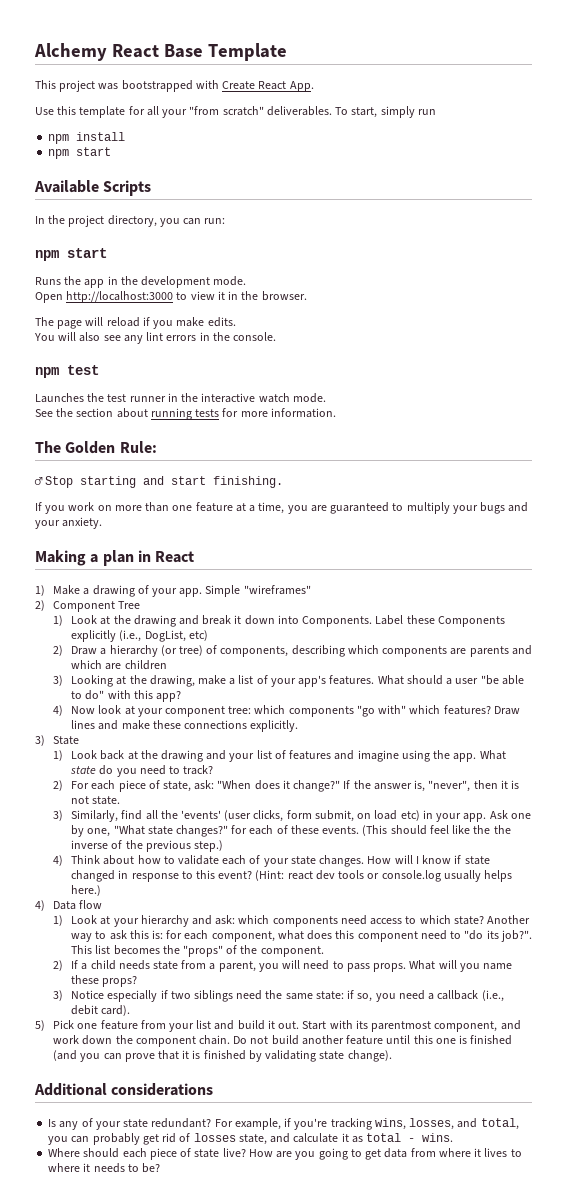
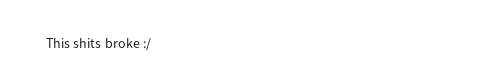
- Alchemy React Base Template
- This project was bootstrapped with Create React App.
- Use this template for all your "from scratch" deliverables. To start, simply run
- npm install
- npm start
- Available Scripts
- In the project directory, you can run:
- npm start
- Runs the app in the development mode.
- Open http://localhost:3000 to view it in the browser.
- The page will reload if you make edits.
- You will also see any lint errors in the console.
- npm test
- Launches the test runner in the interactive watch mode.
- See the section about running tests for more information.
- The Golden Rule:
- ♂ Stop starting and start finishing.
- If you work on more than one feature at a time, you are guaranteed to multiply your bugs and your anxiety.
- Making a plan in React
- 1) Make a drawing of your app. Simple "wireframes"
- 2) Component Tree
- 1) Look at the drawing and break it down into Components. Label these Components explicitly (i.e., DogList, etc)
- 2) Draw a hierarchy (or tree) of components, describing which components are parents and which are children
- 3) Looking at the drawing, make a list of your app's features. What should a user "be able to do" with this app?
- 4) Now look at your component tree: which components "go with" which features? Draw lines and make these connections explicitly.
- 3) State
- 1) Look back at the drawing and your list of features and imagine using the app. What state do you need to track?
- 2) For each piece of state, ask: "When does it change?" If the answer is, "never", then it is not state.
- 3) Similarly, find all the 'events' (user clicks, form submit, on load etc) in your app. Ask one by one, "What state changes?" for each of these events. (This should feel like the the inverse of the previous step.)
- 4) Think about how to validate each of your state changes. How will I know if state changed in response to this event? (Hint: react dev tools or console.log usually helps here.)
- 4) Data flow
- 1) Look at your hierarchy and ask: which components need access to which state? Another way to ask this is: for each component, what does this component need to "do its job?". This list becomes the "props" of the component.
- 2) If a child needs state from a parent, you will need to pass props. What will you name these props?
- 3) Notice especially if two siblings need the same state: if so, you need a callback (i.e., debit card).
- 5) Pick one feature from your list and build it out. Start with its parentmost component, and work down the component chain. Do not build another feature until this one is finished (and you can prove that it is finished by validating state change).
- Additional considerations
- Is any of your state redundant? For example, if you're tracking wins, losses, and total, you can probably get rid of losses state, and calculate it as total - wins.
- Where should each piece of state live? How are you going to get data from where it lives to where it needs to be?
+ This shits broke :/

